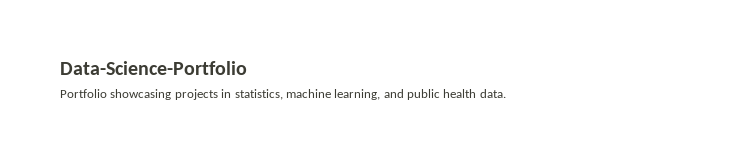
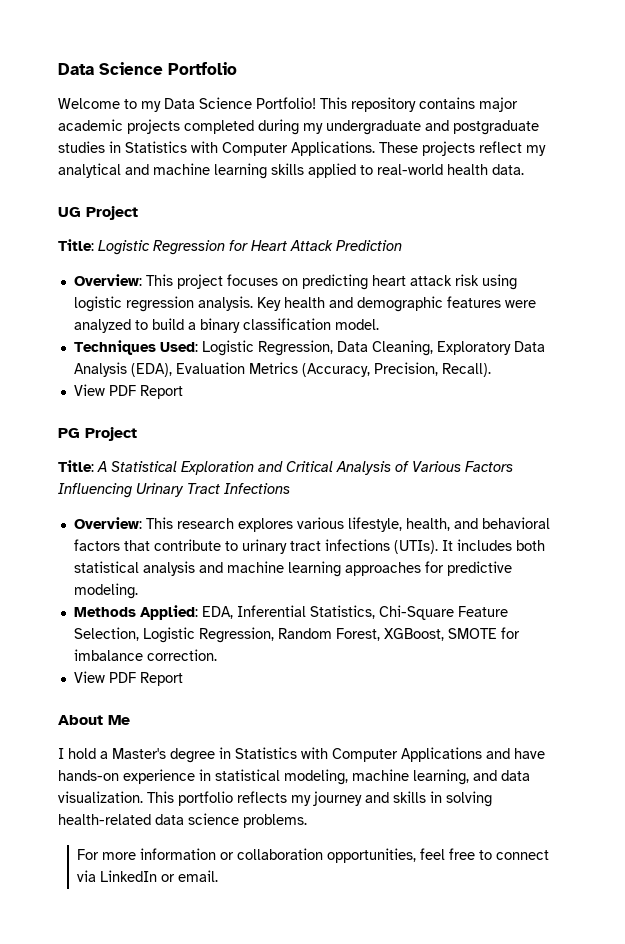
- Data-Science-Portfolio
- Portfolio showcasing projects in statistics, machine learning, and public health data.
+ Data Science Portfolio
+ Welcome to my Data Science Portfolio! This repository contains major academic projects completed during my undergraduate and postgraduate studies in Statistics with Computer Applications. These projects reflect my analytical and machine learning skills applied to real-world health data.
+ UG Project
+ Title: Logistic Regression for Heart Attack Prediction
+ Overview: This project focuses on predicting heart attack risk using logistic regression analysis. Key health and demographic features were analyzed to build a binary classification model.
+ Techniques Used: Logistic Regression, Data Cleaning, Exploratory Data Analysis (EDA), Evaluation Metrics (Accuracy, Precision, Recall).
+ View PDF Report
+ PG Project
+ Title: A Statistical Exploration and Critical Analysis of Various Factors Influencing Urinary Tract Infections
+ Overview: This research explores various lifestyle, health, and behavioral factors that contribute to urinary tract infections (UTIs). It includes both statistical analysis and machine learning approaches for predictive modeling.
+ Methods Applied: EDA, Inferential Statistics, Chi-Square Feature Selection, Logistic Regression, Random Forest, XGBoost, SMOTE for imbalance correction.
+ View PDF Report
+ About Me
+ I hold a Master's degree in Statistics with Computer Applications and have hands-on experience in statistical modeling, machine learning, and data visualization. This portfolio reflects my journey and skills in solving health-related data science problems.
+ For more information or collaboration opportunities, feel free to connect via LinkedIn or email.

